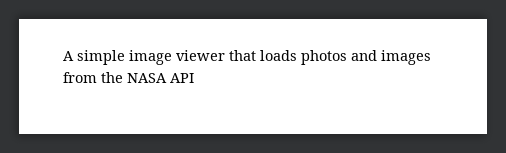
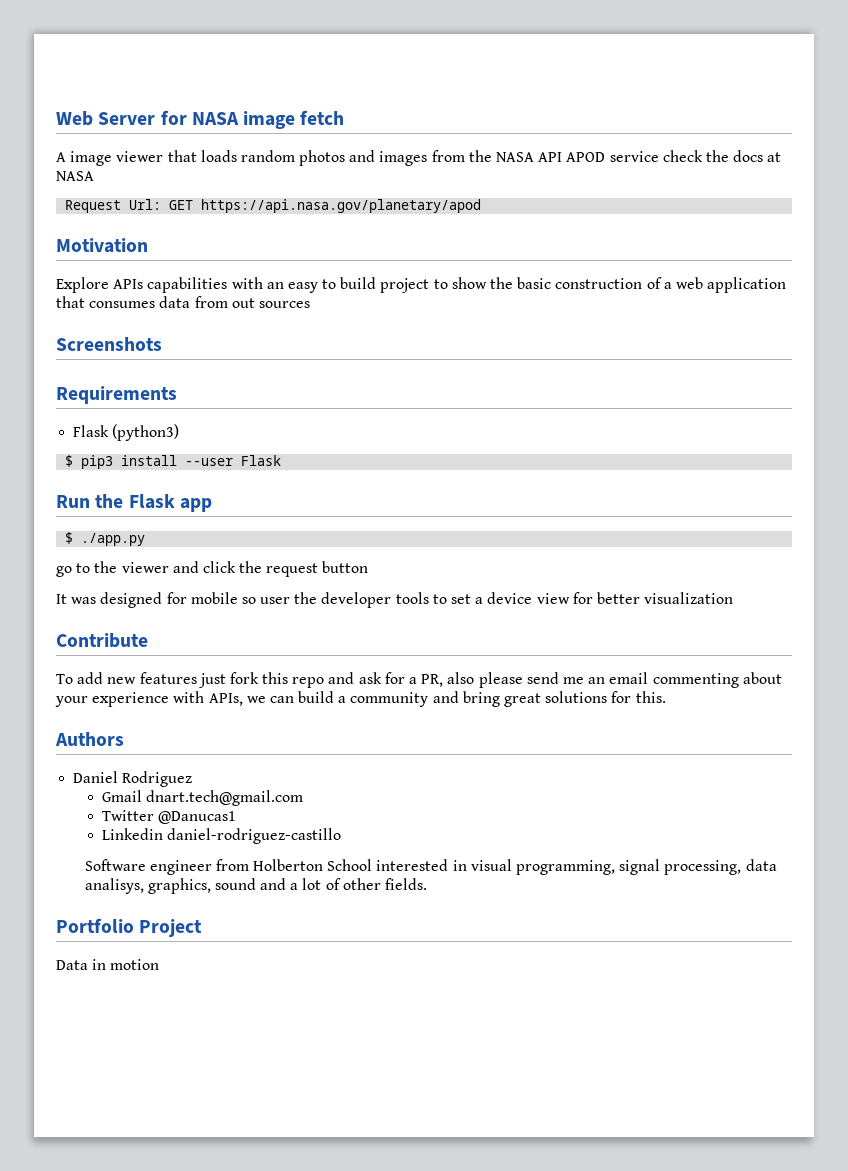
- A simple image viewer that loads photos and images from the NASA API
+ Web Server for NASA image fetch
+ A image viewer that loads random photos and images from the NASA API APOD service check the docs at NASA
+ Request Url: GET https://api.nasa.gov/planetary/apod
+ Motivation
+ Explore APIs capabilities with an easy to build project to show the basic construction of a web application that consumes data from out sources
+ Screenshots
+ Requirements
+ Flask (python3)
+ $ pip3 install --user Flask
+ Run the Flask app
+ $ ./app.py
+ go to the viewer and click the request button
+ It was designed for mobile so user the developer tools to set a device view for better visualization
+ Contribute
+ To add new features just fork this repo and ask for a PR, also please send me an email commenting about your experience with APIs, we can build a community and bring great solutions for this.
+ Authors
+ Daniel Rodriguez
+ Gmail dnart.tech@gmail.com
+ Twitter @Danucas1
+ Linkedin daniel-rodriguez-castillo
+ Software engineer from Holberton School interested in visual programming, signal processing, data analisys, graphics, sound and a lot of other fields.
+ Portfolio Project
+ Data in motion

